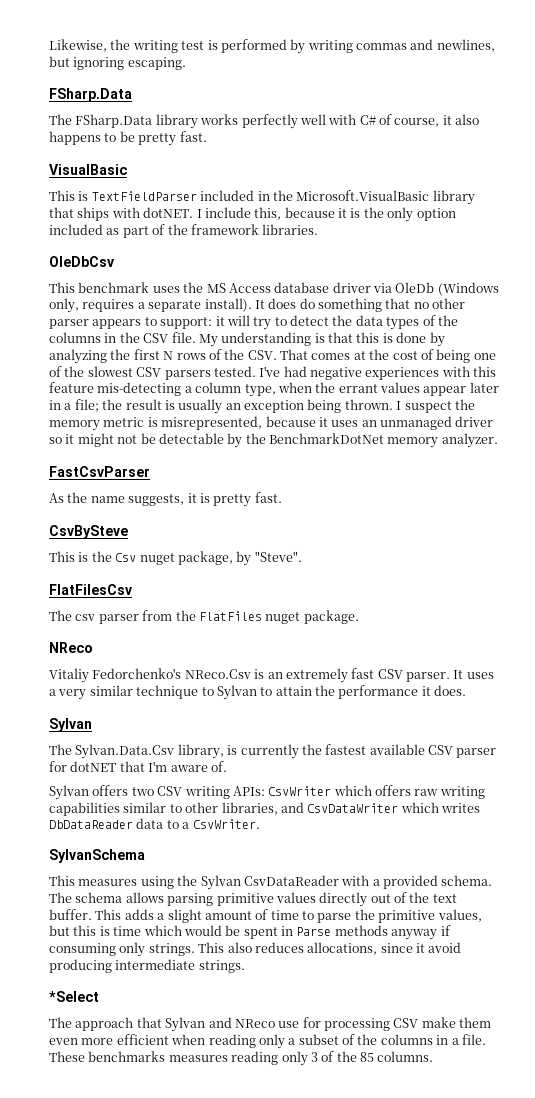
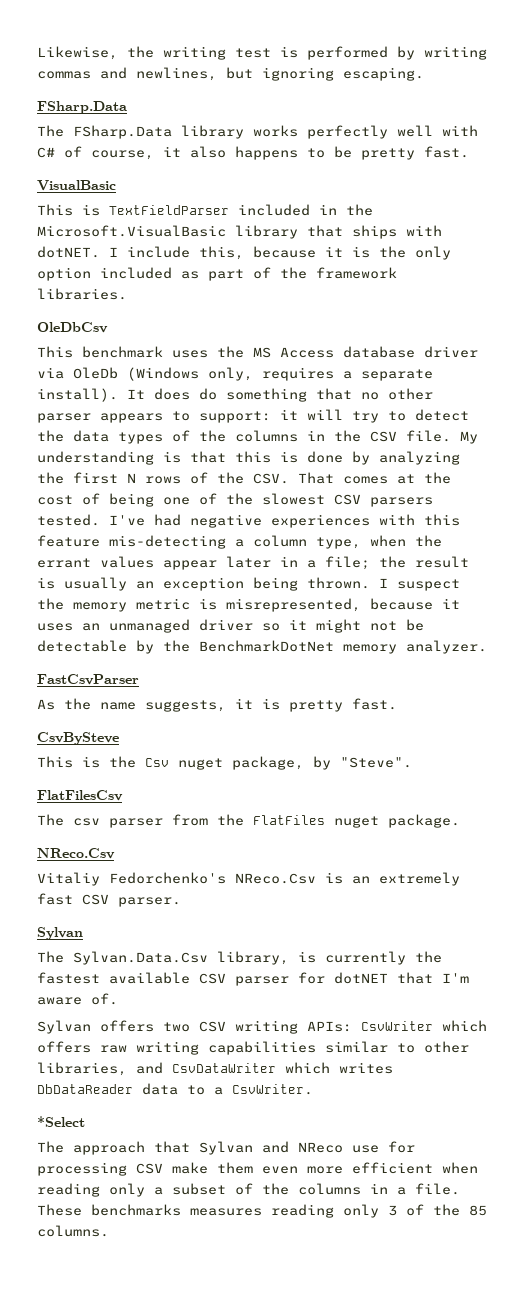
  The csv parser from the FlatFiles nuget package.
- NReco
+ NReco.Csv
- It uses a very similar technique to Sylvan to attain the performance it does.
- SylvanSchema
- This measures using the Sylvan CsvDataReader with a provided schema. The schema allows parsing primitive values directly out of the text buffer. This adds a slight amount of time to parse the primitive values, but this is time which would be spent in Parse methods anyway if consuming only strings. This also reduces allocations, since it avoid producing intermediate strings.

